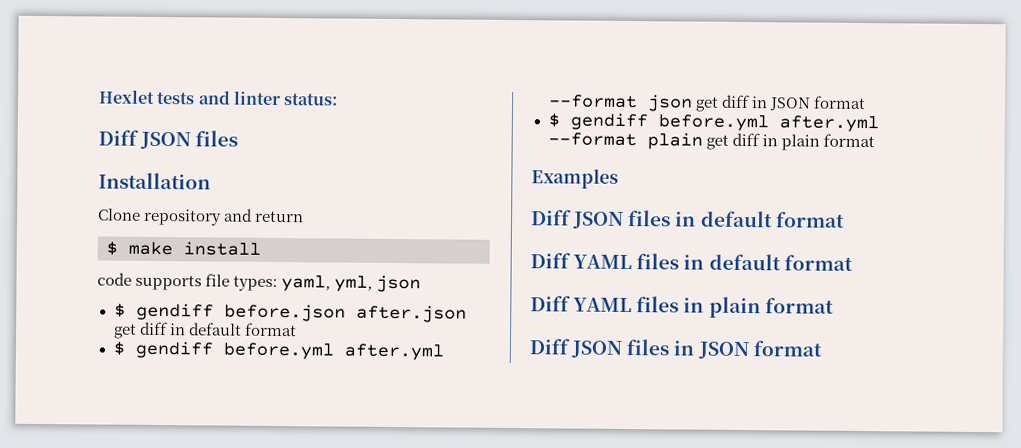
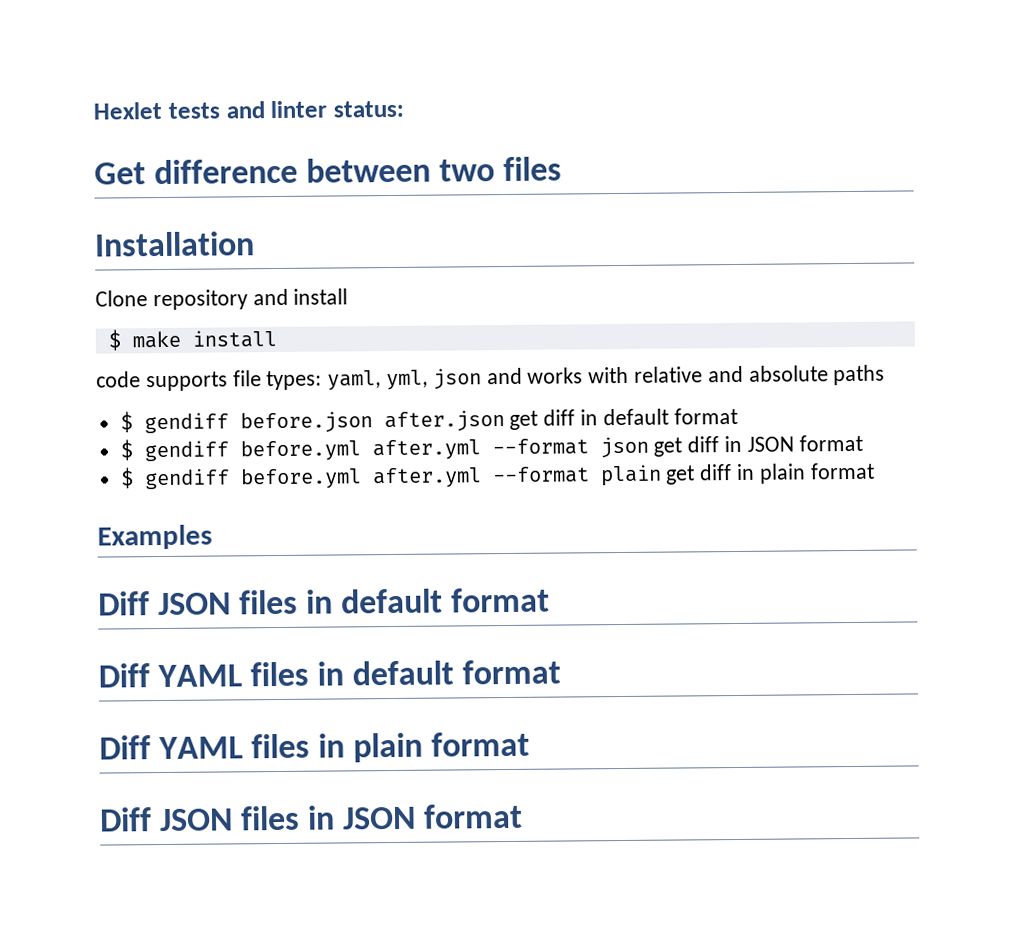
  Hexlet tests and linter status:
- Diff JSON files
+ Get difference between two files
- Clone repository and return
+ Clone repository and install
- code supports file types: yaml, yml, json
+ code supports file types: yaml, yml, json and works with relative and absolute paths

